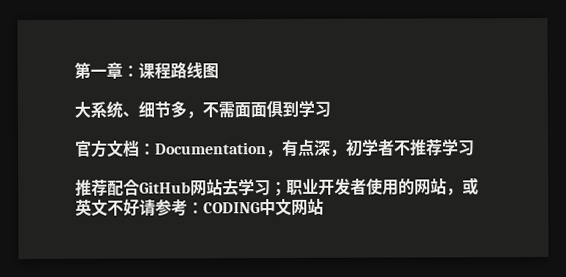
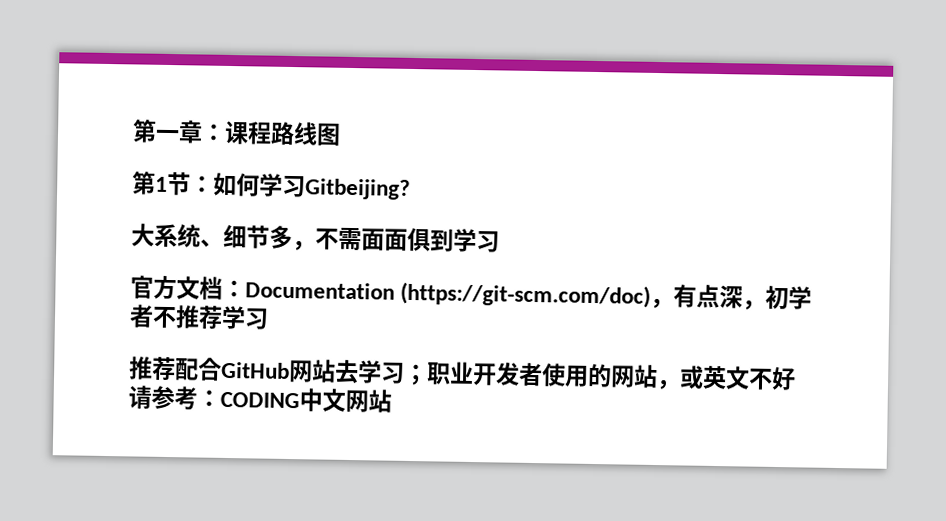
+ 第1节：如何学习Gitbeijing?
- 官方文档：Documentation，有点深，初学者不推荐学习
+ 官方文档：Documentation (https://git-scm.com/doc)，有点深，初学者不推荐学习

